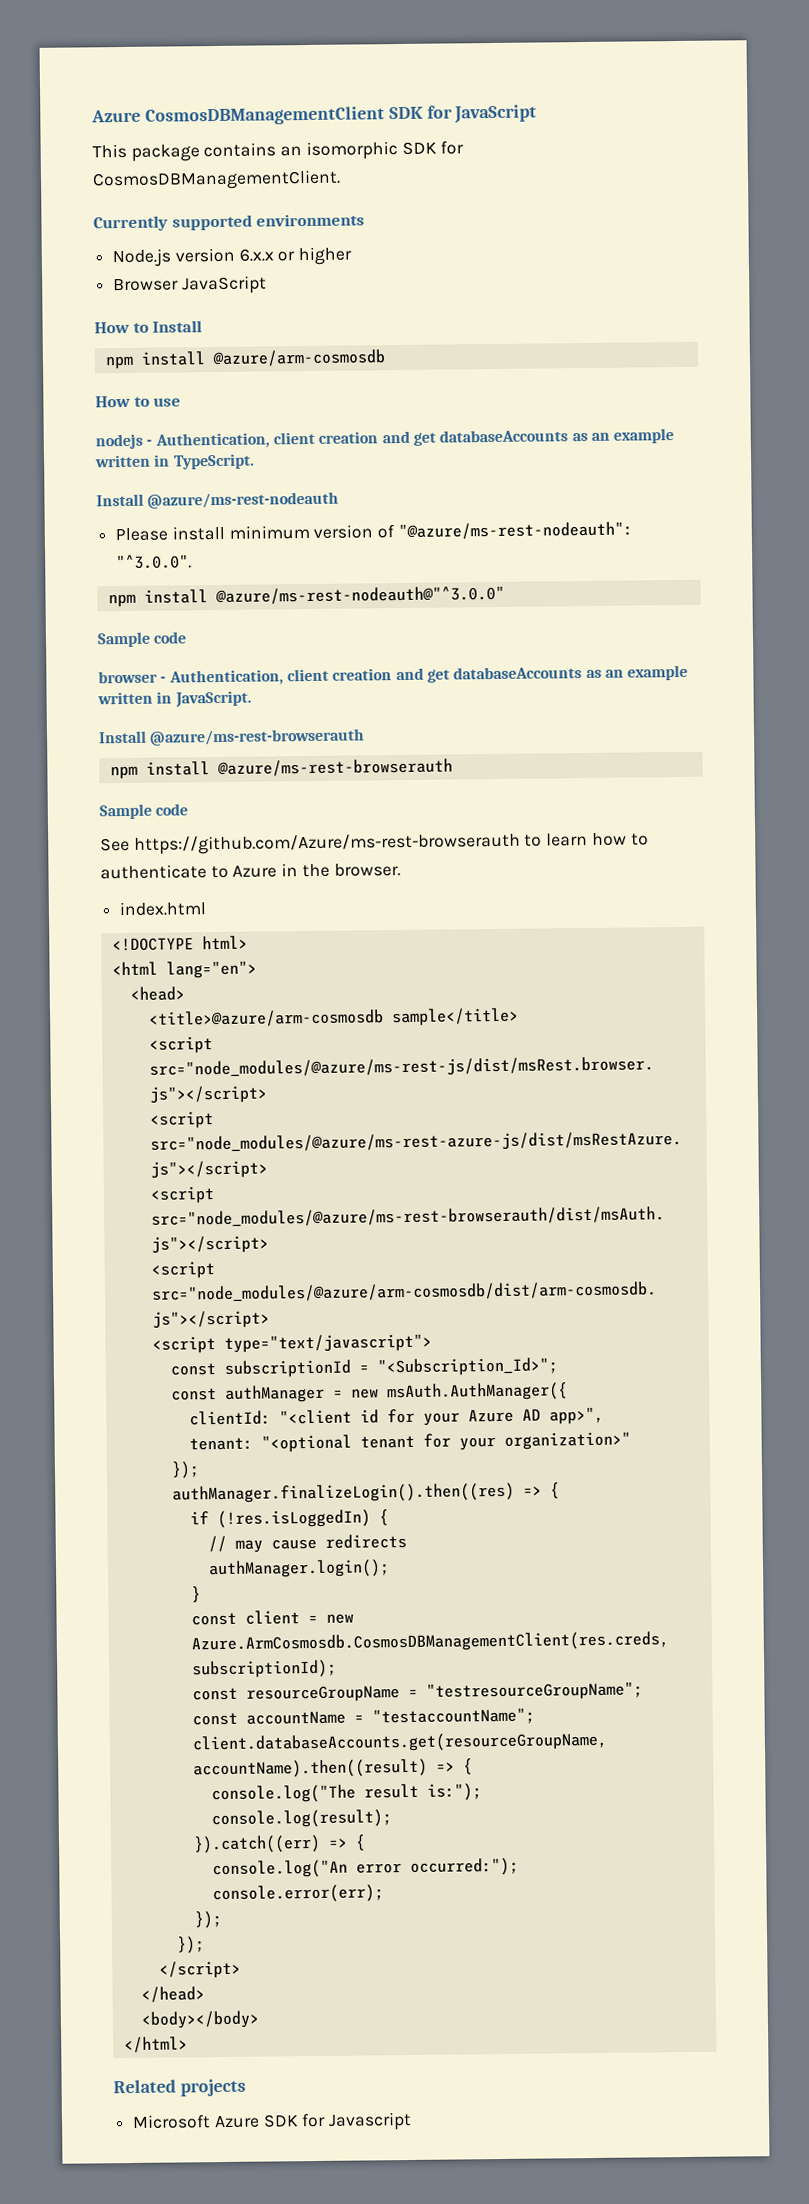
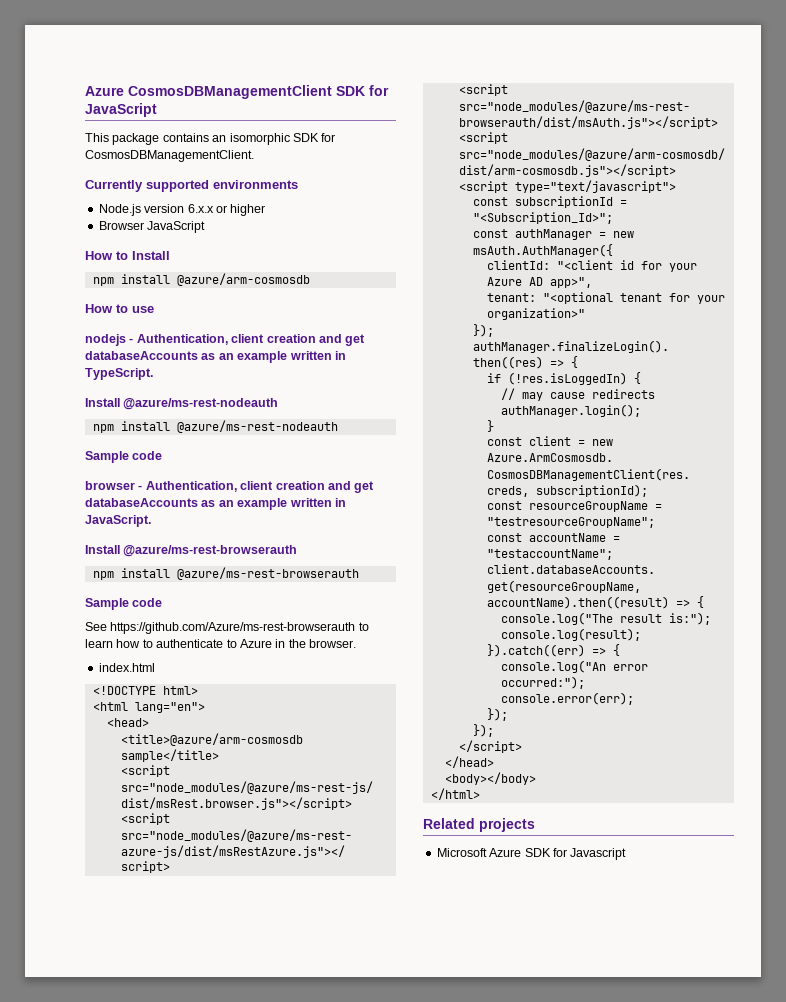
- Please install minimum version of "@azure/ms-rest-nodeauth": "^3.0.0".
- npm install @azure/ms-rest-nodeauth@"^3.0.0"
+ npm install @azure/ms-rest-nodeauth

